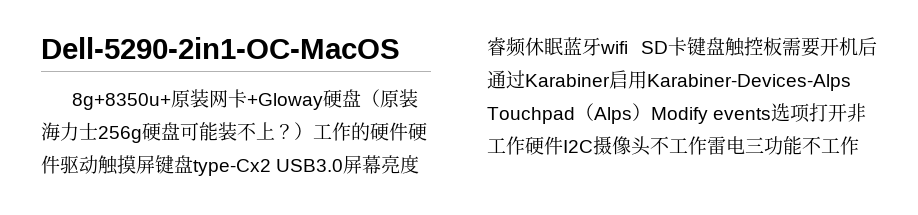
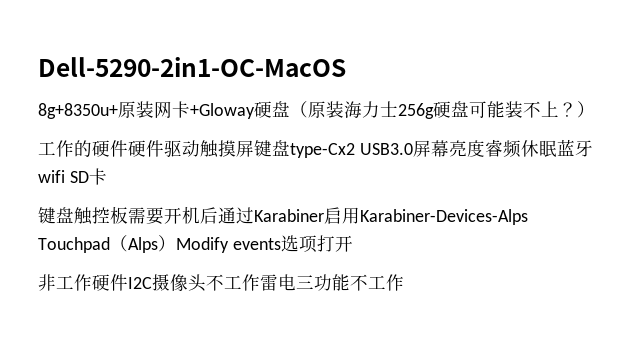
- 8g+8350u+原装网卡+Gloway硬盘（原装海力士256g硬盘可能装不上？）工作的硬件硬件驱动触摸屏键盘type-Cx2 USB3.0屏幕亮度睿频休眠蓝牙wifi SD卡键盘触控板需要开机后通过Karabiner启用Karabiner-Devices-Alps Touchpad（Alps）Modify events选项打开非工作硬件I2C摄像头不工作雷电三功能不工作
+ 8g+8350u+原装网卡+Gloway硬盘（原装海力士256g硬盘可能装不上？）
+ 工作的硬件硬件驱动触摸屏键盘type-Cx2 USB3.0屏幕亮度睿频休眠蓝牙wifi SD卡
+ 键盘触控板需要开机后通过Karabiner启用Karabiner-Devices-Alps Touchpad（Alps）Modify events选项打开
+ 非工作硬件I2C摄像头不工作雷电三功能不工作

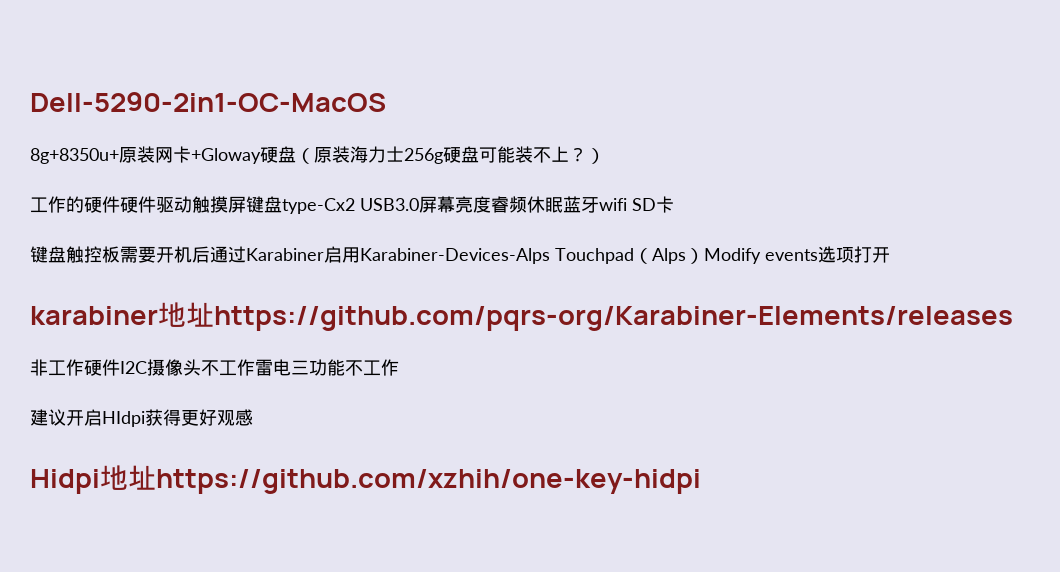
+ karabiner地址https://github.com/pqrs-org/Karabiner-Elements/releases
+ 建议开启HIdpi获得更好观感
+ Hidpi地址https://github.com/xzhih/one-key-hidpi

